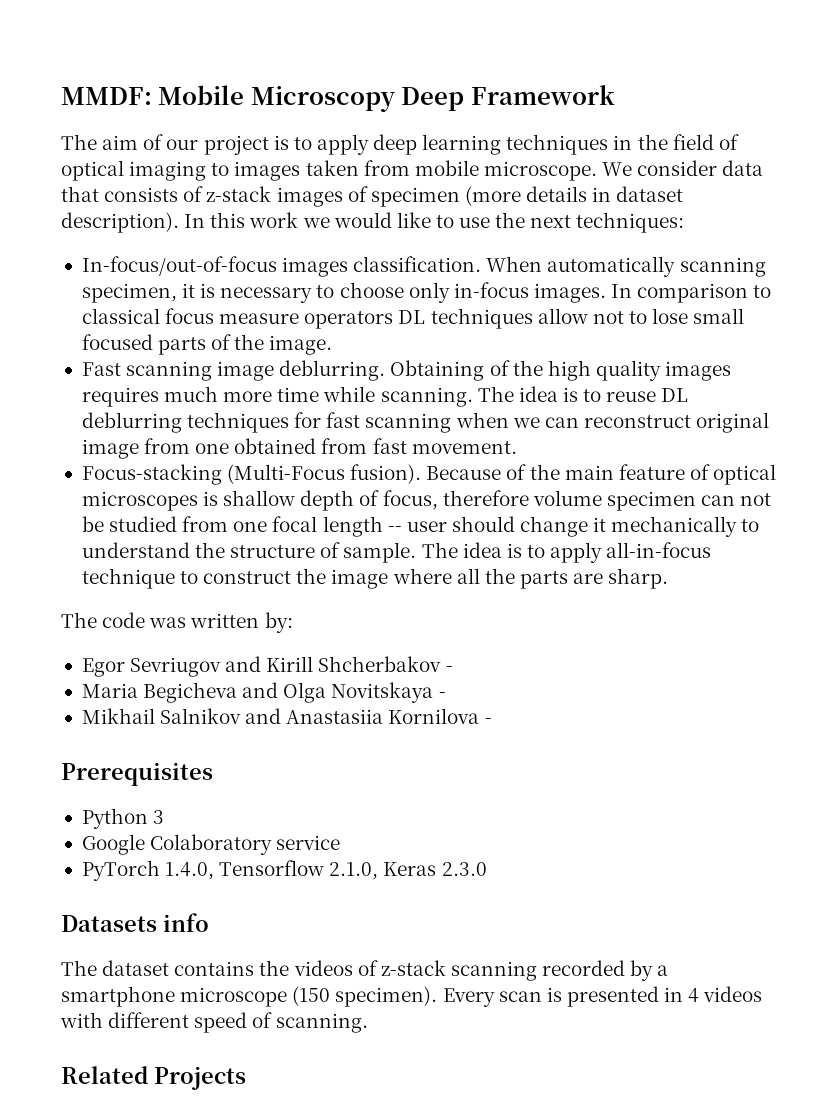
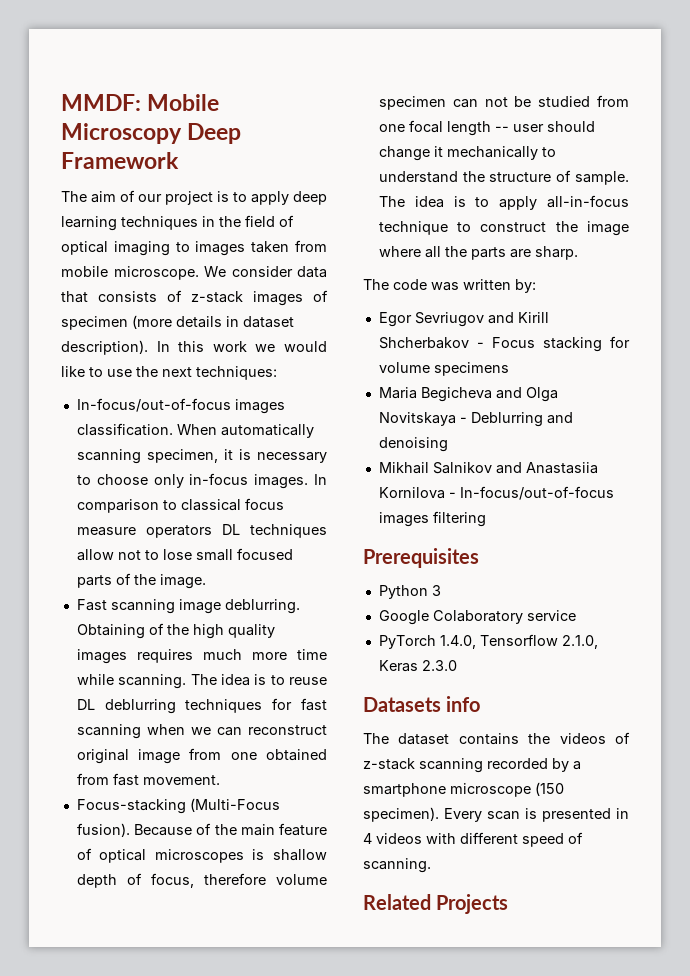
- Egor Sevriugov and Kirill Shcherbakov -
+ Egor Sevriugov and Kirill Shcherbakov - Focus stacking for volume specimens
- Maria Begicheva and Olga Novitskaya -
+ Maria Begicheva and Olga Novitskaya - Deblurring and denoising
- Mikhail Salnikov and Anastasiia Kornilova -
+ Mikhail Salnikov and Anastasiia Kornilova - In-focus/out-of-focus images filtering

